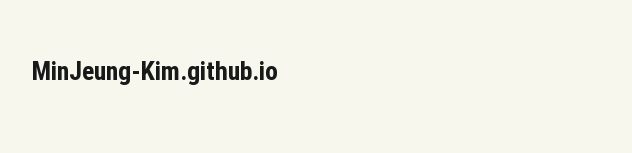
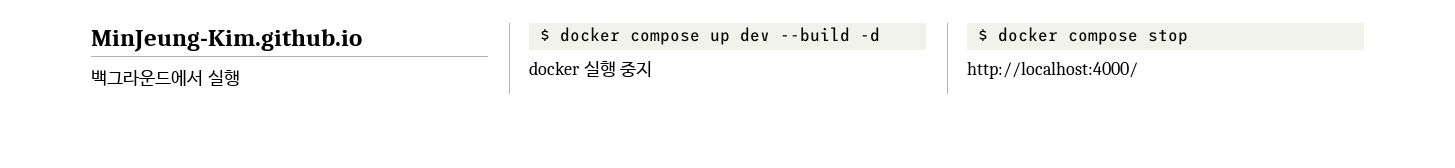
+ 백그라운드에서 실행
+ $ docker compose up dev --build -d
+ docker 실행 중지
+ $ docker compose stop
+ http://localhost:4000/

